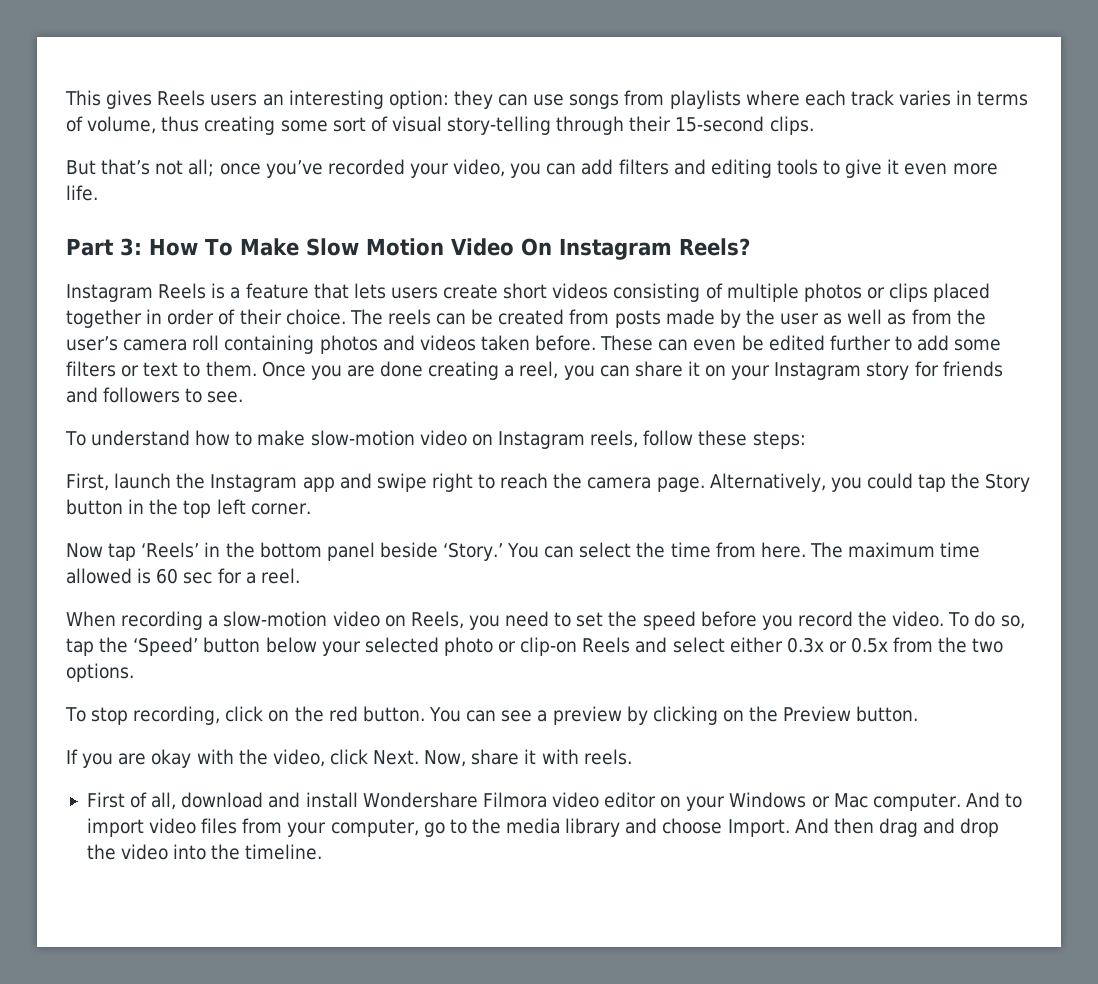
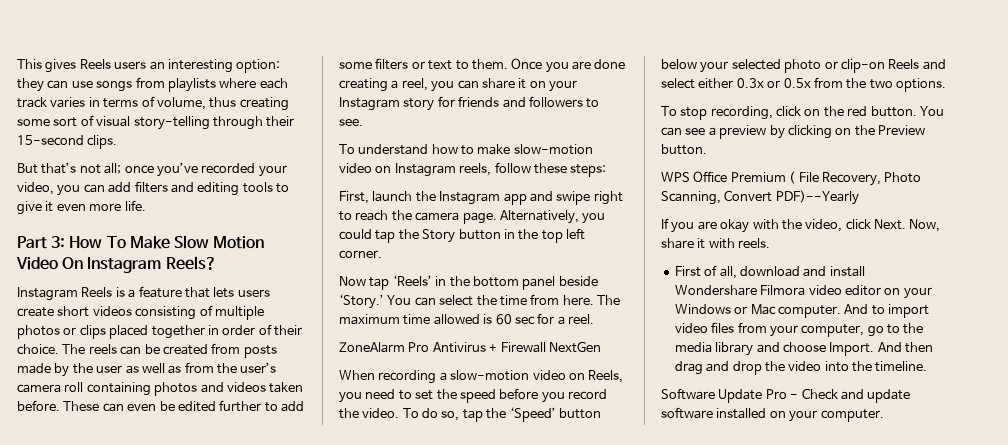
+ ZoneAlarm Pro Antivirus + Firewall NextGen
+ WPS Office Premium ( File Recovery, Photo Scanning, Convert PDF)--Yearly
+ Software Update Pro - Check and update software installed on your computer.

